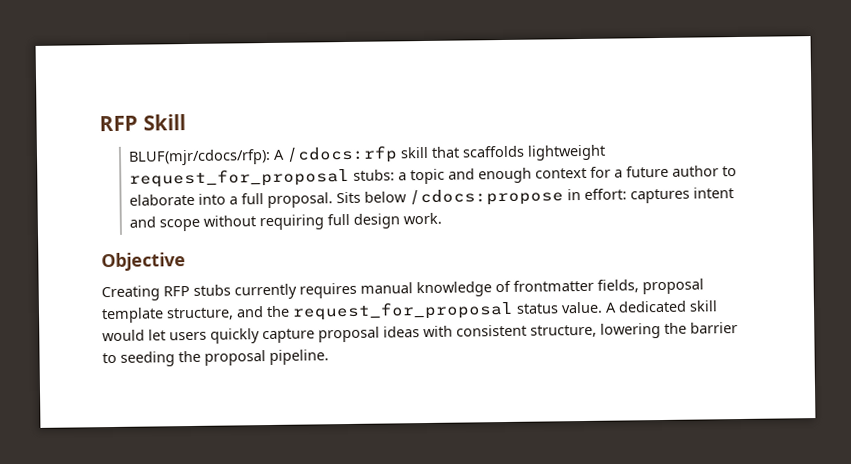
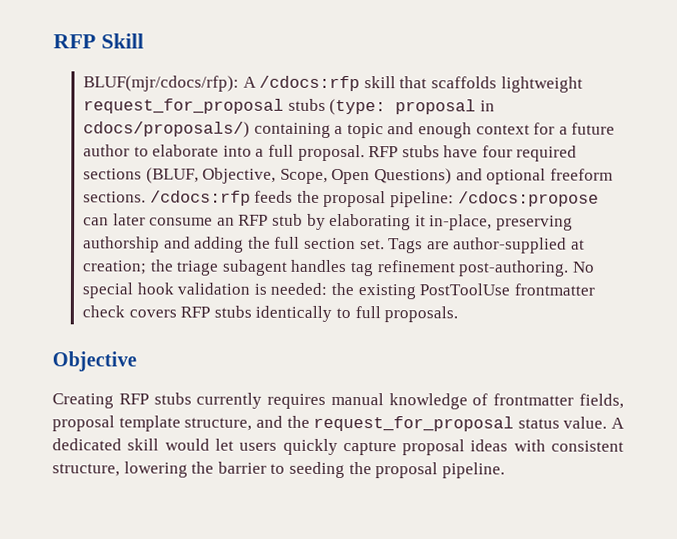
- BLUF(mjr/cdocs/rfp): A /cdocs:rfp skill that scaffolds lightweight request_for_proposal stubs: a topic and enough context for a future author to elaborate into a full proposal.
+ BLUF(mjr/cdocs/rfp): A /cdocs:rfp skill that scaffolds lightweight request_for_proposal stubs (type: proposal in cdocs/proposals/) containing a topic and enough context for a future author to elaborate into a full proposal.
- Sits below /cdocs:propose in effort: captures intent and scope without requiring full design work.
+ RFP stubs have four required sections (BLUF, Objective, Scope, Open Questions) and optional freeform sections. /cdocs:rfp feeds the proposal pipeline: /cdocs:propose can later consume an RFP stub by elaborating it in-place, preserving authorship and adding the full section set. Tags are author-supplied at creation; the triage subagent handles tag refinement post-authoring. No special hook validation is needed: the existing PostToolUse frontmatter check covers RFP stubs identically to full proposals.

